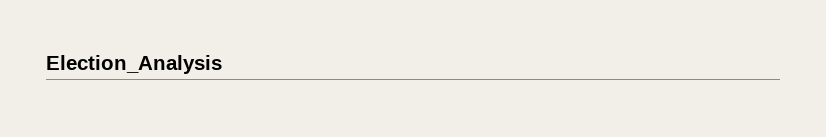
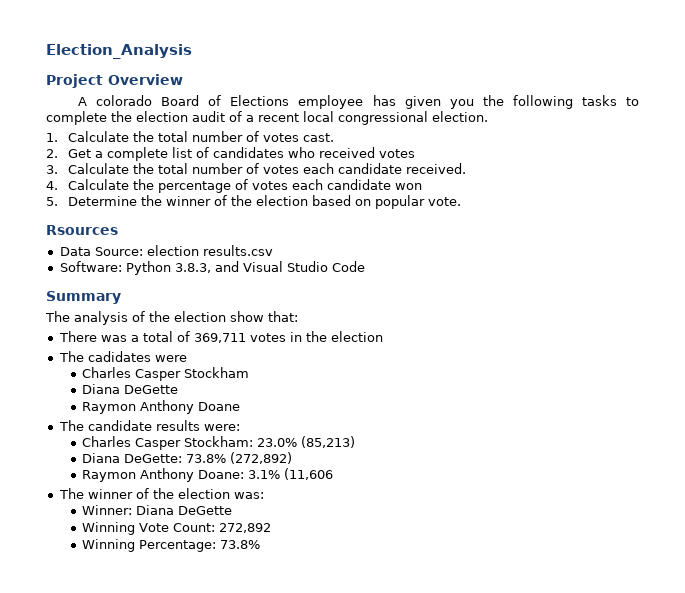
+ Project Overview
+ A colorado Board of Elections employee has given you the following tasks to complete the election audit of a recent local congressional election.
+ 1. Calculate the total number of votes cast.
+ 2. Get a complete list of candidates who received votes
+ 3. Calculate the total number of votes each candidate received.
+ 4. Calculate the percentage of votes each candidate won
+ 5. Determine the winner of the election based on popular vote.
+ Rsources
+ Data Source: election results.csv
+ Software: Python 3.8.3, and Visual Studio Code
+ Summary
+ The analysis of the election show that:
+ There was a total of 369,711 votes in the election
+ The cadidates were
+ Charles Casper Stockham
+ Diana DeGette
+ Raymon Anthony Doane
+ The candidate results were:
+ Charles Casper Stockham: 23.0% (85,213)
+ Diana DeGette: 73.8% (272,892)
+ Raymon Anthony Doane: 3.1% (11,606
+ The winner of the election was:
+ Winner: Diana DeGette
+ Winning Vote Count: 272,892
+ Winning Percentage: 73.8%

